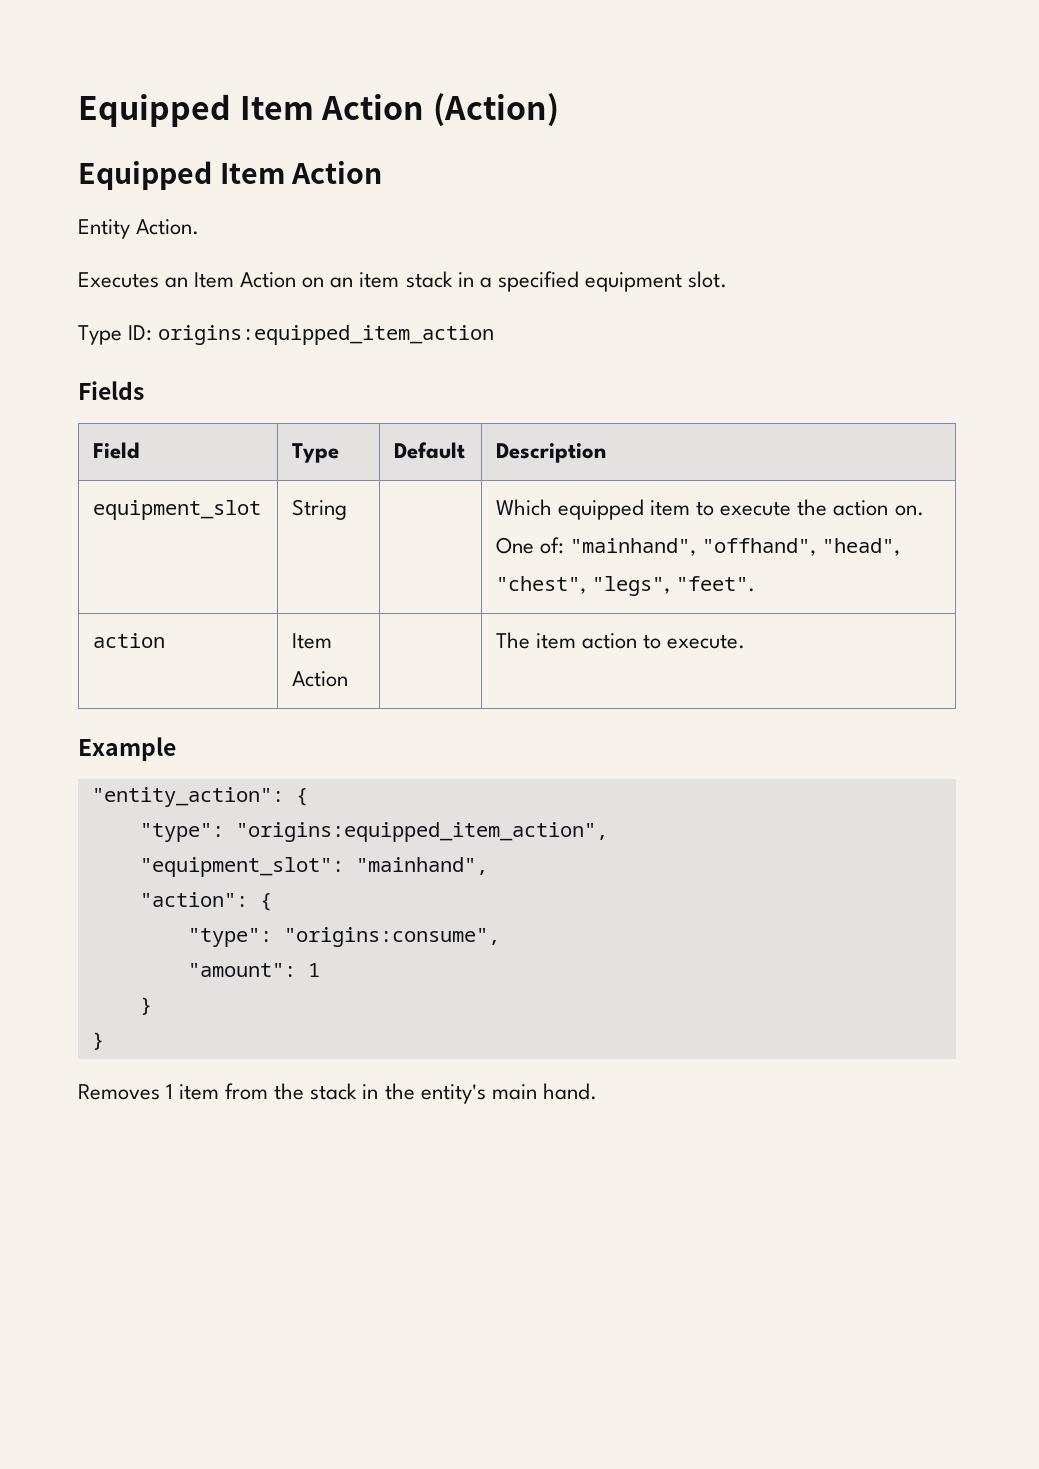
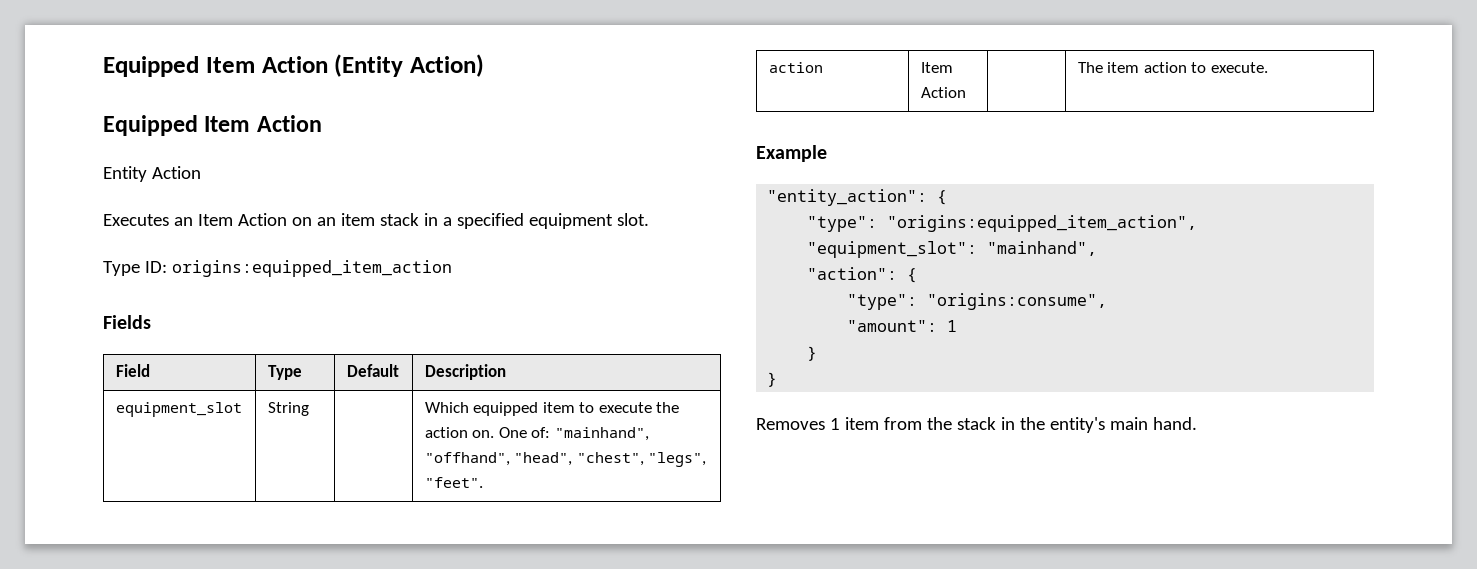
- Equipped Item Action (Action)
+ Equipped Item Action (Entity Action)
- Entity Action.
+ Entity Action

